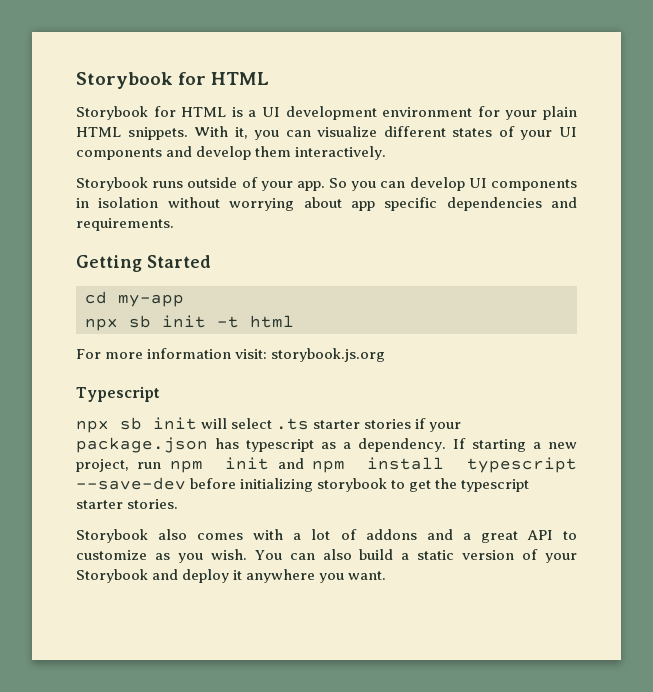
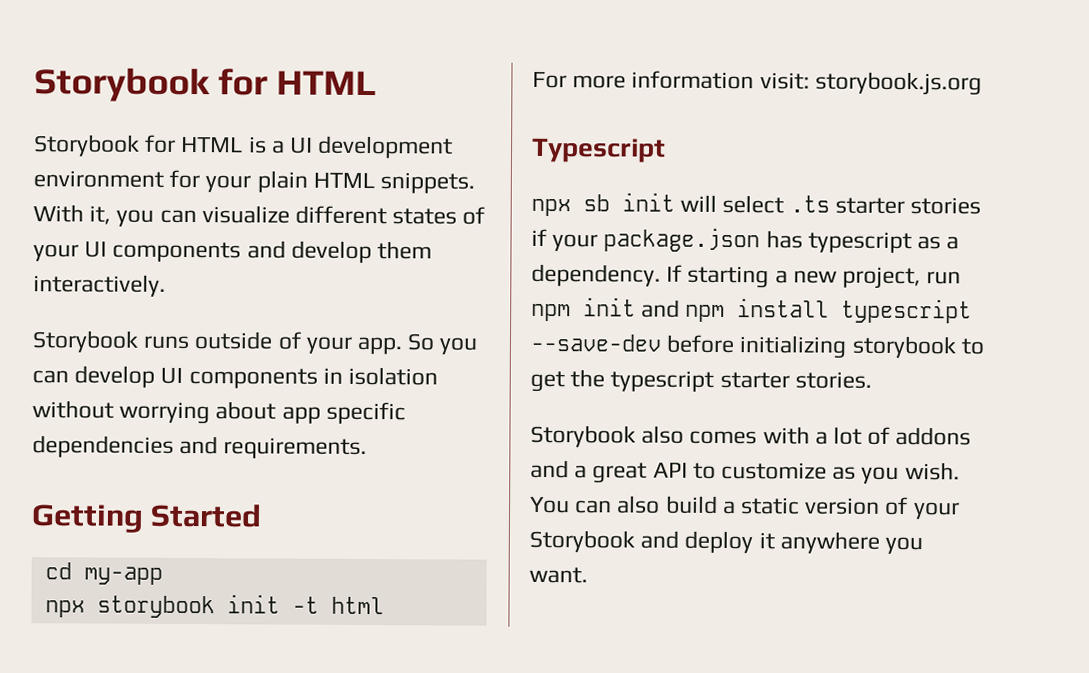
- npx sb init -t html
+ npx storybook init -t html

